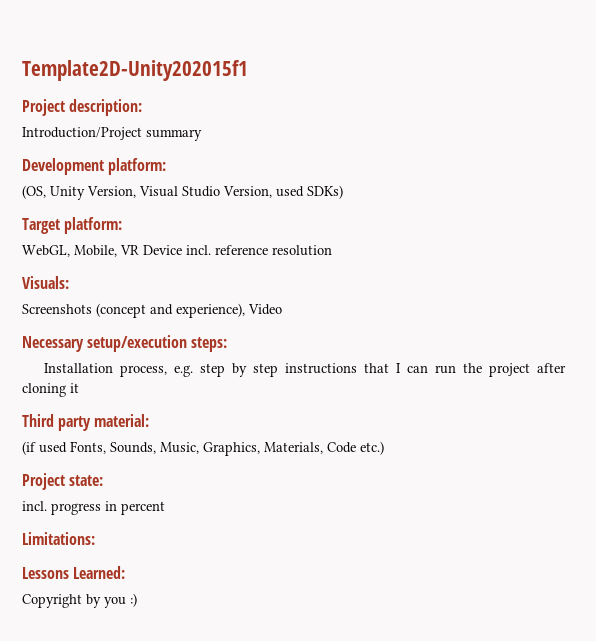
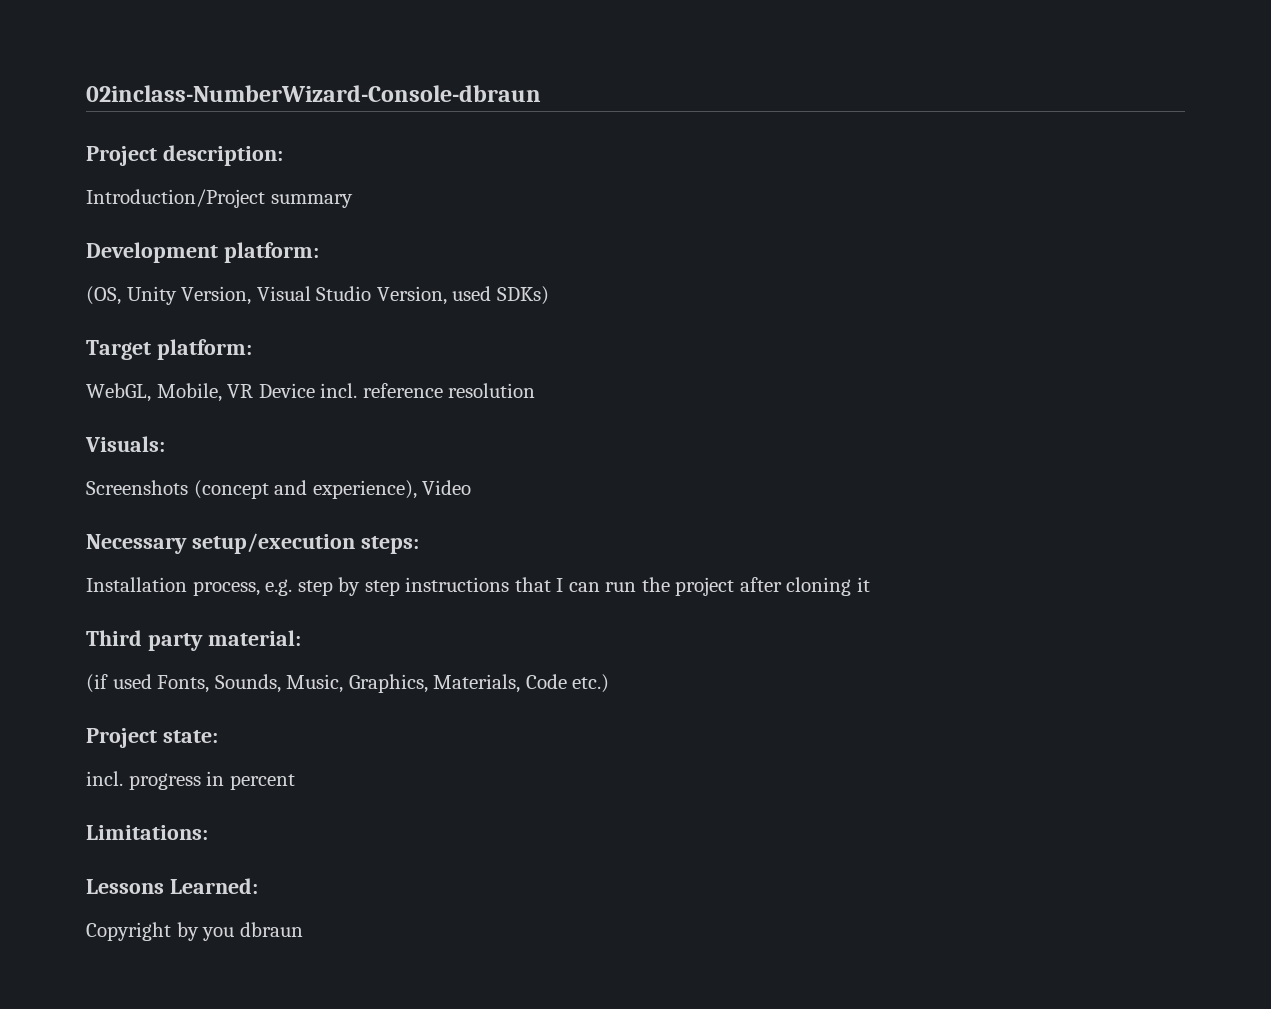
- Template2D-Unity202015f1
+ 02inclass-NumberWizard-Console-dbraun
- Copyright by you :)
+ Copyright by you dbraun

